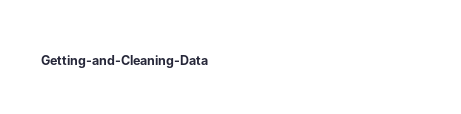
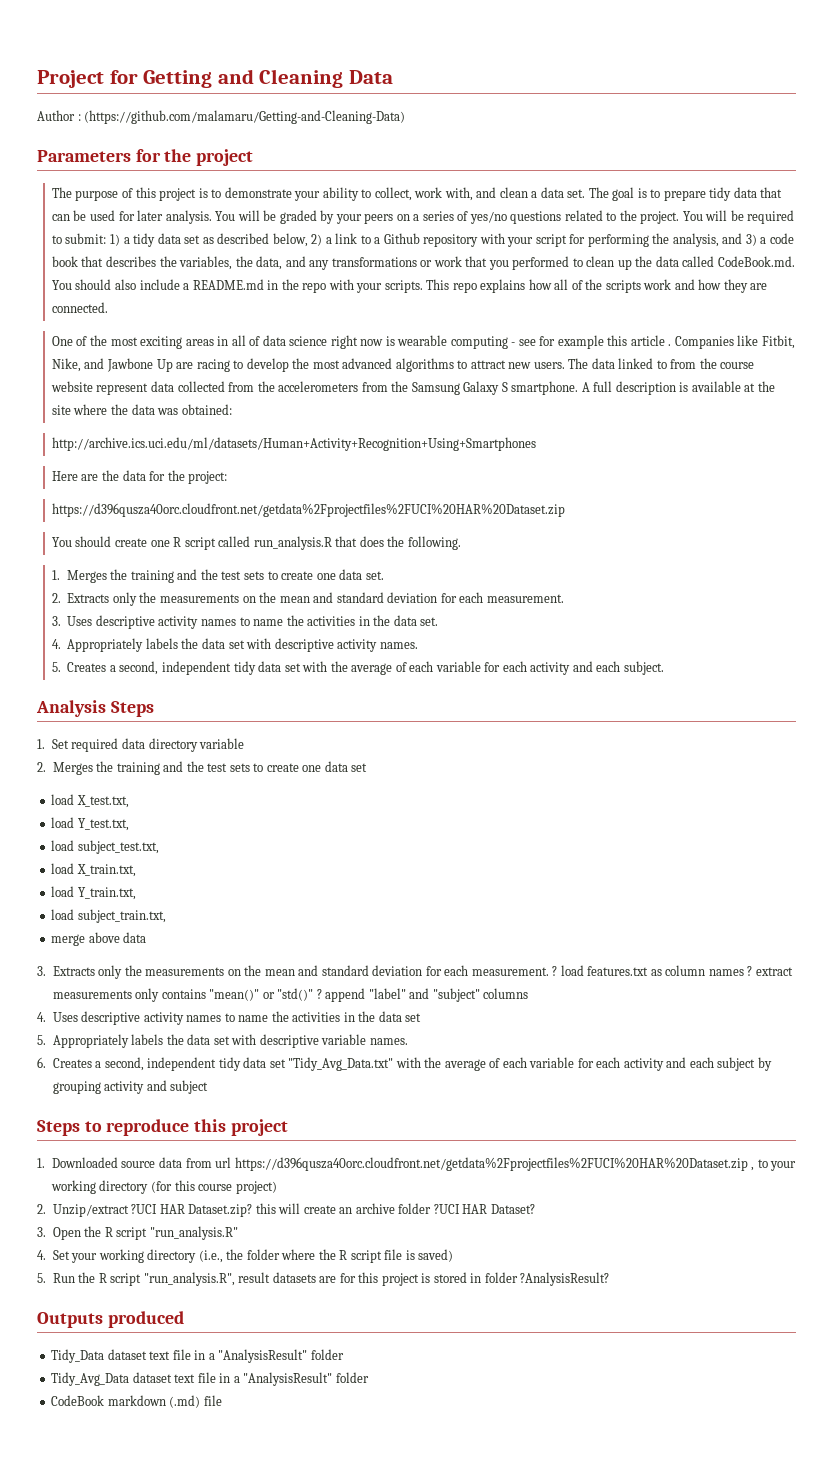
- Getting-and-Cleaning-Data
+ Project for Getting and Cleaning Data
+ Author : (https://github.com/malamaru/Getting-and-Cleaning-Data)
+ Parameters for the project
+ The purpose of this project is to demonstrate your ability to collect, work with, and clean a data set. The goal is to prepare tidy data that can be used for later analysis. You will be graded by your peers on a series of yes/no questions related to the project. You will be required to submit: 1) a tidy data set as described below, 2) a link to a Github repository with your script for performing the analysis, and 3) a code book that describes the variables, the data, and any transformations or work that you performed to clean up the data called CodeBook.md. You should also include a README.md in the repo with your scripts. This repo explains how all of the scripts work and how they are connected.
+ One of the most exciting areas in all of data science right now is wearable computing - see for example this article . Companies like Fitbit, Nike, and Jawbone Up are racing to develop the most advanced algorithms to attract new users. The data linked to from the course website represent data collected from the accelerometers from the Samsung Galaxy S smartphone. A full description is available at the site where the data was obtained:
+ http://archive.ics.uci.edu/ml/datasets/Human+Activity+Recognition+Using+Smartphones
+ Here are the data for the project:
+ https://d396qusza40orc.cloudfront.net/getdata%2Fprojectfiles%2FUCI%20HAR%20Dataset.zip
+ You should create one R script called run_analysis.R that does the following.
+ 1. Merges the training and the test sets to create one data set.
+ 2. Extracts only the measurements on the mean and standard deviation for each measurement.
+ 3. Uses descriptive activity names to name the activities in the data set.
+ 4. Appropriately labels the data set with descriptive activity names.
+ 5. Creates a second, independent tidy data set with the average of each variable for each activity and each subject.
+ Analysis Steps
+ 1. Set required data directory variable
+ 2. Merges the training and the test sets to create one data set
+ load X_test.txt,
+ load Y_test.txt,
+ load subject_test.txt,
+ load X_train.txt,
+ load Y_train.txt,
+ load subject_train.txt,
+ merge above data
+ 3. Extracts only the measurements on the mean and standard deviation for each measurement. ? load features.txt as column names ? extract measurements only contains "mean()" or "std()" ? append "label" and "subject" columns
+ 4. Uses descriptive activity names to name the activities in the data set
+ 5. Appropriately labels the data set with descriptive variable names.
+ 6. Creates a second, independent tidy data set "Tidy_Avg_Data.txt" with the average of each variable for each activity and each subject by grouping activity and subject
+ Steps to reproduce this project
+ 1. Downloaded source data from url https://d396qusza40orc.cloudfront.net/getdata%2Fprojectfiles%2FUCI%20HAR%20Dataset.zip , to your working directory (for this course project)
+ 2. Unzip/extract ?UCI HAR Dataset.zip? this will create an archive folder ?UCI HAR Dataset?
+ 3. Open the R script "run_analysis.R"
+ 4. Set your working directory (i.e., the folder where the R script file is saved)
+ 5. Run the R script "run_analysis.R", result datasets are for this project is stored in folder ?AnalysisResult?
+ Outputs produced
+ Tidy_Data dataset text file in a "AnalysisResult" folder
+ Tidy_Avg_Data dataset text file in a "AnalysisResult" folder
+ CodeBook markdown (.md) file

